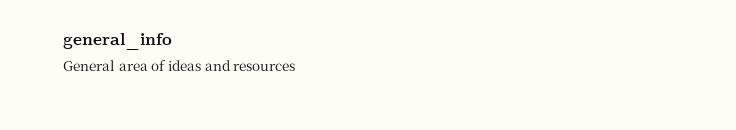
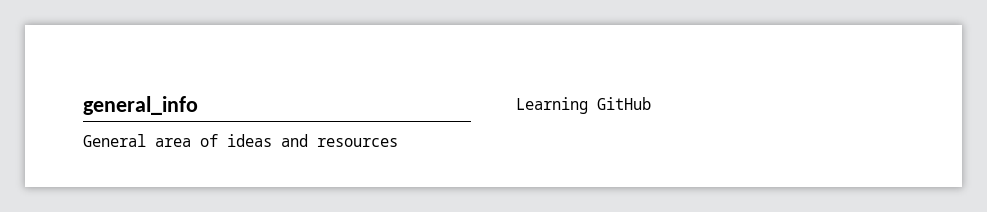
- General area of ideas and resources
+ General area of ideas and resources Learning GitHub

